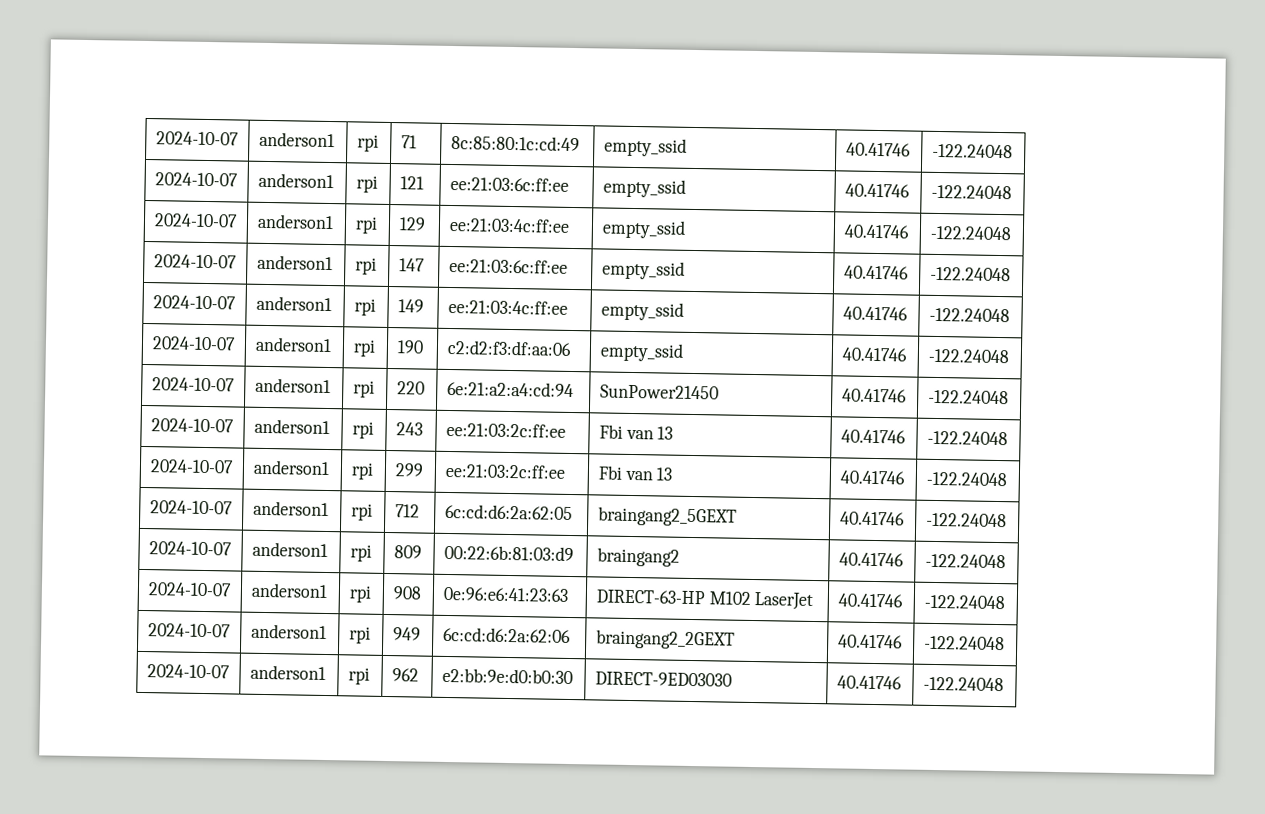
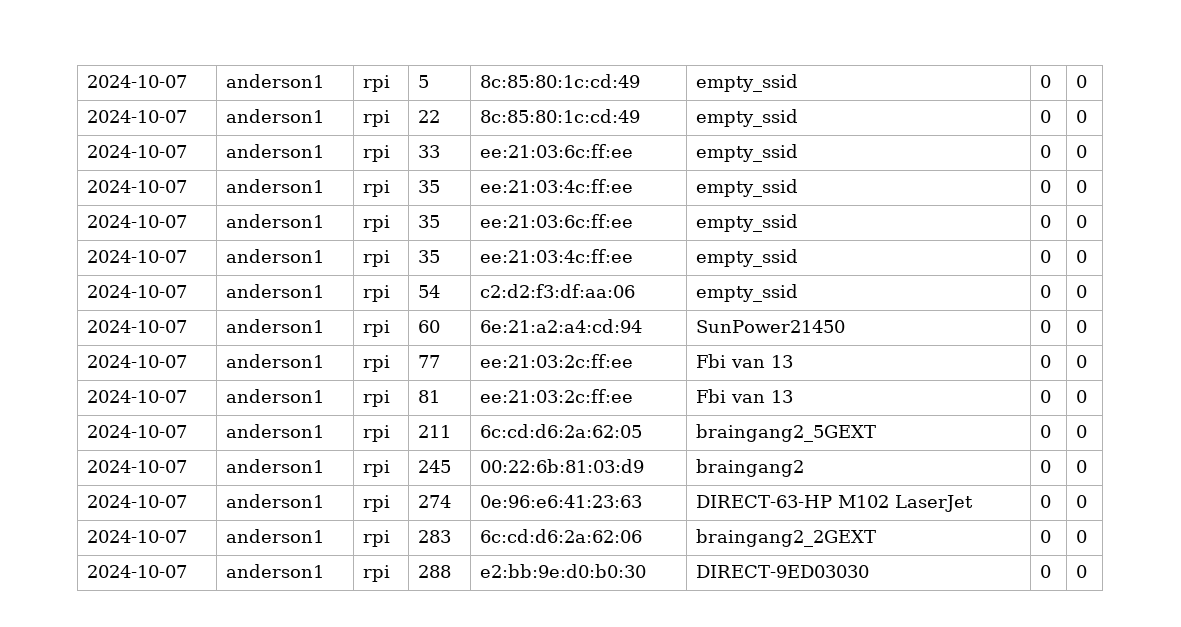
- 2024-10-07 | anderson1 | rpi | 71 | 8c:85:80:1c:cd:49 | empty_ssid | 40.41746 | -122.24048
- 2024-10-07 | anderson1 | rpi | 121 | ee:21:03:6c:ff:ee | empty_ssid | 40.41746 | -122.24048
- 2024-10-07 | anderson1 | rpi | 129 | ee:21:03:4c:ff:ee | empty_ssid | 40.41746 | -122.24048
- 2024-10-07 | anderson1 | rpi | 147 | ee:21:03:6c:ff:ee | empty_ssid | 40.41746 | -122.24048
- 2024-10-07 | anderson1 | rpi | 149 | ee:21:03:4c:ff:ee | empty_ssid | 40.41746 | -122.24048
- 2024-10-07 | anderson1 | rpi | 190 | c2:d2:f3:df:aa:06 | empty_ssid | 40.41746 | -122.24048
- 2024-10-07 | anderson1 | rpi | 220 | 6e:21:a2:a4:cd:94 | SunPower21450 | 40.41746 | -122.24048
- 2024-10-07 | anderson1 | rpi | 243 | ee:21:03:2c:ff:ee | Fbi van 13 | 40.41746 | -122.24048
- 2024-10-07 | anderson1 | rpi | 299 | ee:21:03:2c:ff:ee | Fbi van 13 | 40.41746 | -122.24048
- 2024-10-07 | anderson1 | rpi | 712 | 6c:cd:d6:2a:62:05 | braingang2_5GEXT | 40.41746 | -122.24048
- 2024-10-07 | anderson1 | rpi | 809 | 00:22:6b:81:03:d9 | braingang2 | 40.41746 | -122.24048
- 2024-10-07 | anderson1 | rpi | 908 | 0e:96:e6:41:23:63 | DIRECT-63-HP M102 LaserJet | 40.41746 | -122.24048
- 2024-10-07 | anderson1 | rpi | 949 | 6c:cd:d6:2a:62:06 | braingang2_2GEXT | 40.41746 | -122.24048
- 2024-10-07 | anderson1 | rpi | 962 | e2:bb:9e:d0:b0:30 | DIRECT-9ED03030 | 40.41746 | -122.24048
+ 2024-10-07 | anderson1 | rpi | 5 | 8c:85:80:1c:cd:49 | empty_ssid | 0 | 0
+ 2024-10-07 | anderson1 | rpi | 22 | 8c:85:80:1c:cd:49 | empty_ssid | 0 | 0
+ 2024-10-07 | anderson1 | rpi | 33 | ee:21:03:6c:ff:ee | empty_ssid | 0 | 0
+ 2024-10-07 | anderson1 | rpi | 35 | ee:21:03:4c:ff:ee | empty_ssid | 0 | 0
+ 2024-10-07 | anderson1 | rpi | 35 | ee:21:03:6c:ff:ee | empty_ssid | 0 | 0
+ 2024-10-07 | anderson1 | rpi | 35 | ee:21:03:4c:ff:ee | empty_ssid | 0 | 0
+ 2024-10-07 | anderson1 | rpi | 54 | c2:d2:f3:df:aa:06 | empty_ssid | 0 | 0
+ 2024-10-07 | anderson1 | rpi | 60 | 6e:21:a2:a4:cd:94 | SunPower21450 | 0 | 0
+ 2024-10-07 | anderson1 | rpi | 77 | ee:21:03:2c:ff:ee | Fbi van 13 | 0 | 0
+ 2024-10-07 | anderson1 | rpi | 81 | ee:21:03:2c:ff:ee | Fbi van 13 | 0 | 0
+ 2024-10-07 | anderson1 | rpi | 211 | 6c:cd:d6:2a:62:05 | braingang2_5GEXT | 0 | 0
+ 2024-10-07 | anderson1 | rpi | 245 | 00:22:6b:81:03:d9 | braingang2 | 0 | 0
+ 2024-10-07 | anderson1 | rpi | 274 | 0e:96:e6:41:23:63 | DIRECT-63-HP M102 LaserJet | 0 | 0
+ 2024-10-07 | anderson1 | rpi | 283 | 6c:cd:d6:2a:62:06 | braingang2_2GEXT | 0 | 0
+ 2024-10-07 | anderson1 | rpi | 288 | e2:bb:9e:d0:b0:30 | DIRECT-9ED03030 | 0 | 0

